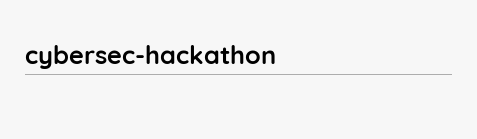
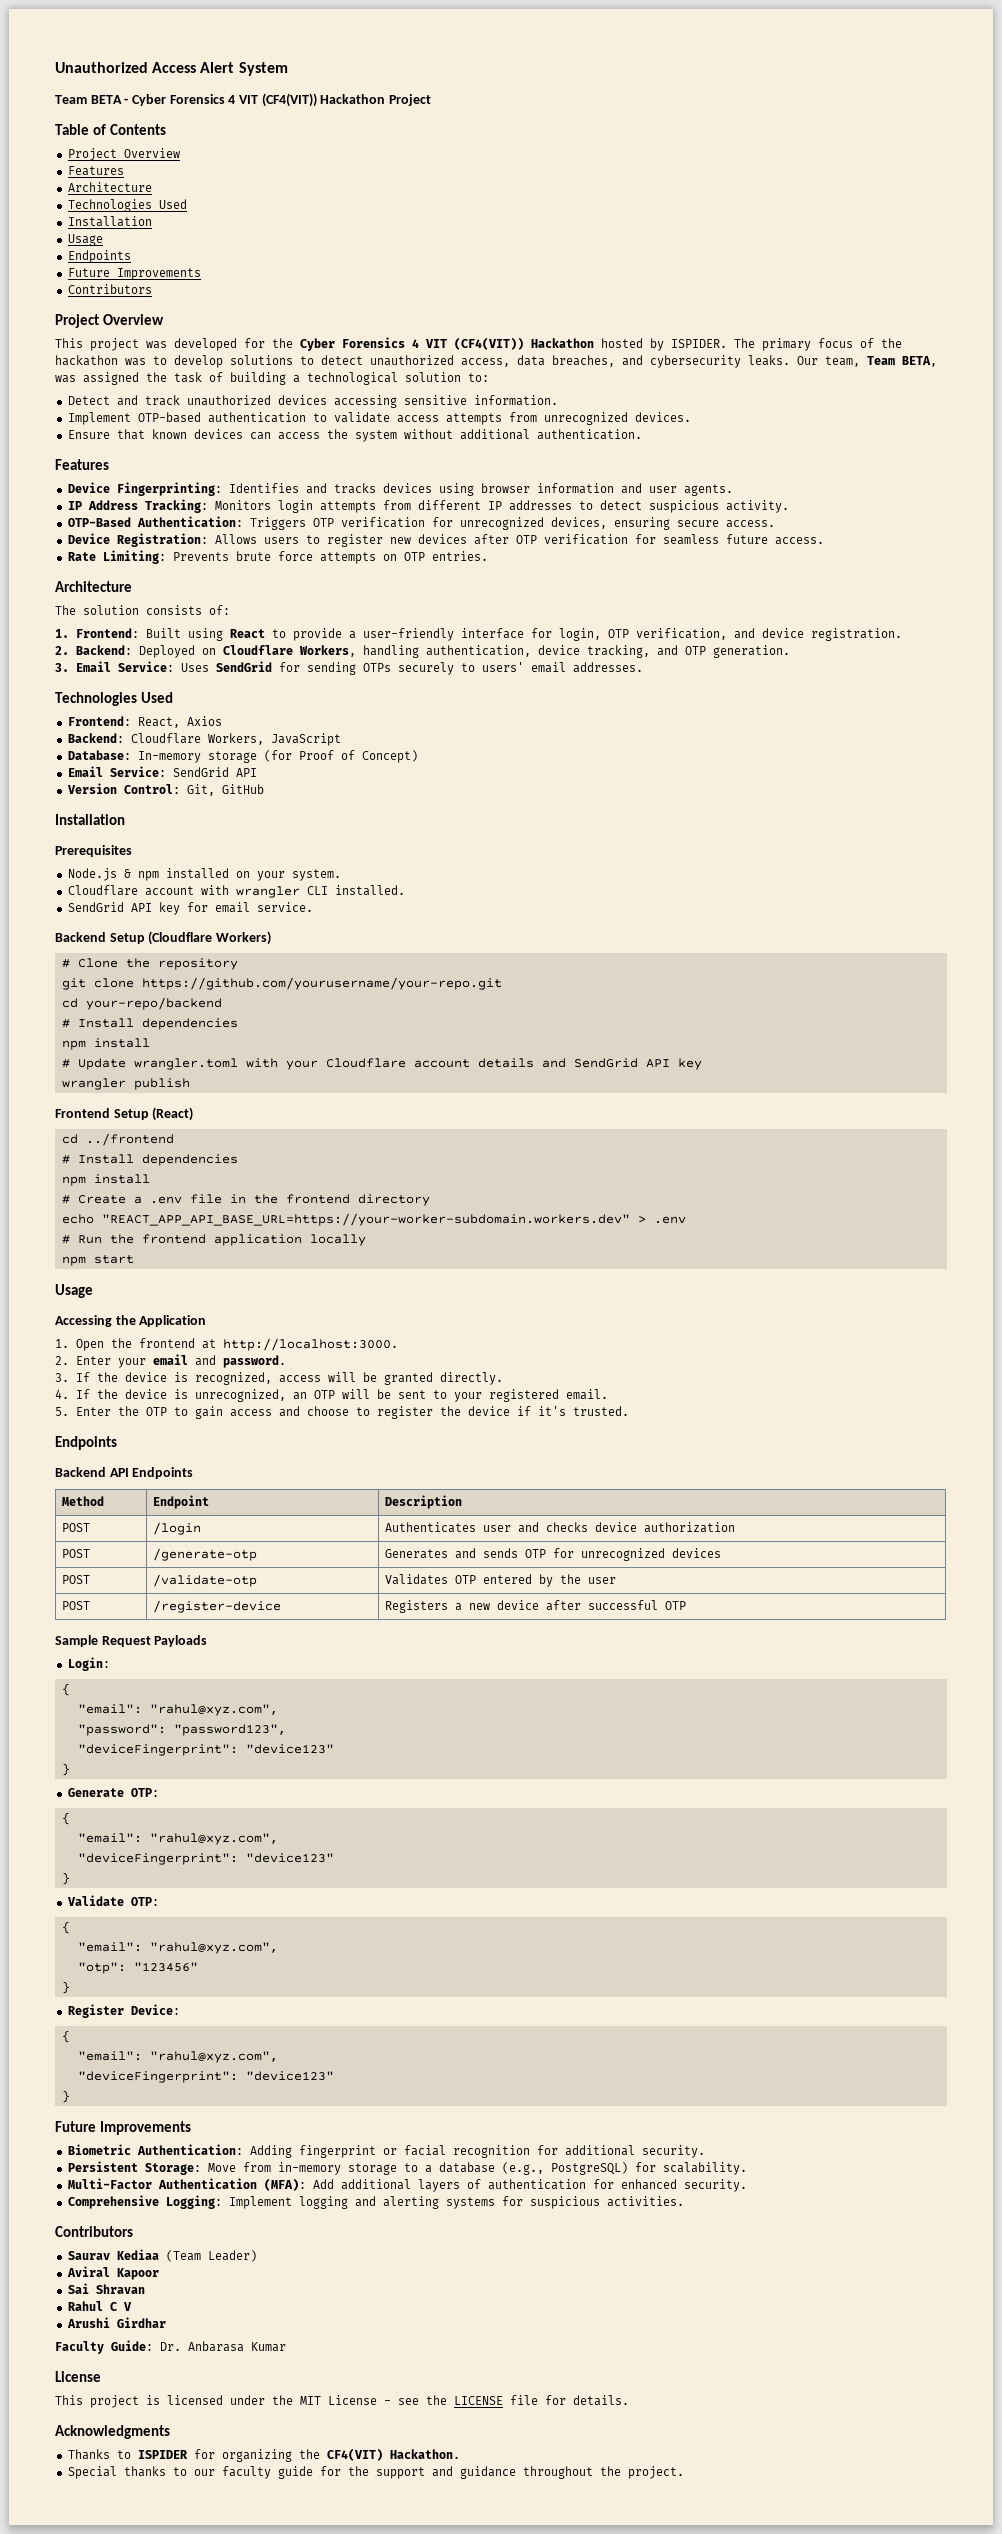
- cybersec-hackathon
+ Unauthorized Access Alert System
+ Team BETA - Cyber Forensics 4 VIT (CF4(VIT)) Hackathon Project
+ Table of Contents
+ Project Overview
+ Features
+ Architecture
+ Technologies Used
+ Installation
+ Usage
+ Endpoints
+ Future Improvements
+ Contributors
+ Project Overview
+ This project was developed for the Cyber Forensics 4 VIT (CF4(VIT)) Hackathon hosted by ISPIDER. The primary focus of the hackathon was to develop solutions to detect unauthorized access, data breaches, and cybersecurity leaks. Our team, Team BETA, was assigned the task of building a technological solution to:
+ Detect and track unauthorized devices accessing sensitive information.
+ Implement OTP-based authentication to validate access attempts from unrecognized devices.
+ Ensure that known devices can access the system without additional authentication.
+ Features
+ Device Fingerprinting: Identifies and tracks devices using browser information and user agents.
+ IP Address Tracking: Monitors login attempts from different IP addresses to detect suspicious activity.
+ OTP-Based Authentication: Triggers OTP verification for unrecognized devices, ensuring secure access.
+ Device Registration: Allows users to register new devices after OTP verification for seamless future access.
+ Rate Limiting: Prevents brute force attempts on OTP entries.
+ Architecture
+ The solution consists of:
+ 1. Frontend: Built using React to provide a user-friendly interface for login, OTP verification, and device registration.
+ 2. Backend: Deployed on Cloudflare Workers, handling authentication, device tracking, and OTP generation.
+ 3. Email Service: Uses SendGrid for sending OTPs securely to users' email addresses.
+ Technologies Used
+ Frontend: React, Axios
+ Backend: Cloudflare Workers, JavaScript
+ Database: In-memory storage (for Proof of Concept)
+ Email Service: SendGrid API
+ Version Control: Git, GitHub
+ Installation
+ Prerequisites
+ Node.js & npm installed on your system.
+ Cloudflare account with wrangler CLI installed.
+ SendGrid API key for email service.
+ Backend Setup (Cloudflare Workers)
+ # Clone the repository
+ git clone https://github.com/yourusername/your-repo.git
+ cd your-repo/backend
+ # Install dependencies
+ npm install
+ # Update wrangler.toml with your Cloudflare account details and SendGrid API key
+ wrangler publish
+ Frontend Setup (React)
+ cd ../frontend
+ # Install dependencies
+ npm install
+ # Create a .env file in the frontend directory
+ echo "REACT_APP_API_BASE_URL=https://your-worker-subdomain.workers.dev" > .env
+ # Run the frontend application locally
+ npm start
+ Usage
+ Accessing the Application
+ 1. Open the frontend at http://localhost:3000.
+ 2. Enter your email and password.
+ 3. If the device is recognized, access will be granted directly.
+ 4. If the device is unrecognized, an OTP will be sent to your registered email.
+ 5. Enter the OTP to gain access and choose to register the device if it's trusted.
+ Endpoints
+ Backend API Endpoints
+ Method | Endpoint | Description
+ POST | /login | Authenticates user and checks device authorization
+ POST | /generate-otp | Generates and sends OTP for unrecognized devices
+ POST | /validate-otp | Validates OTP entered by the user
+ POST | /register-device | Registers a new device after successful OTP
+ Sample Request Payloads
+ Login:
+ {
+ "email": "rahul@xyz.com",
+ "password": "password123",
+ "deviceFingerprint": "device123"
+ }
+ Generate OTP:
+ {
+ "email": "rahul@xyz.com",
+ "deviceFingerprint": "device123"
+ }
+ Validate OTP:
+ {
+ "email": "rahul@xyz.com",
+ "otp": "123456"
+ }
+ Register Device:
+ {
+ "email": "rahul@xyz.com",
+ "deviceFingerprint": "device123"
+ }
+ Future Improvements
+ Biometric Authentication: Adding fingerprint or facial recognition for additional security.
+ Persistent Storage: Move from in-memory storage to a database (e.g., PostgreSQL) for scalability.
+ Multi-Factor Authentication (MFA): Add additional layers of authentication for enhanced security.
+ Comprehensive Logging: Implement logging and alerting systems for suspicious activities.
+ Contributors
+ Saurav Kediaa (Team Leader)
+ Aviral Kapoor
+ Sai Shravan
+ Rahul C V
+ Arushi Girdhar
+ Faculty Guide: Dr. Anbarasa Kumar
+ License
+ This project is licensed under the MIT License - see the LICENSE file for details.
+ Acknowledgments
+ Thanks to ISPIDER for organizing the CF4(VIT) Hackathon.
+ Special thanks to our faculty guide for the support and guidance throughout the project.

